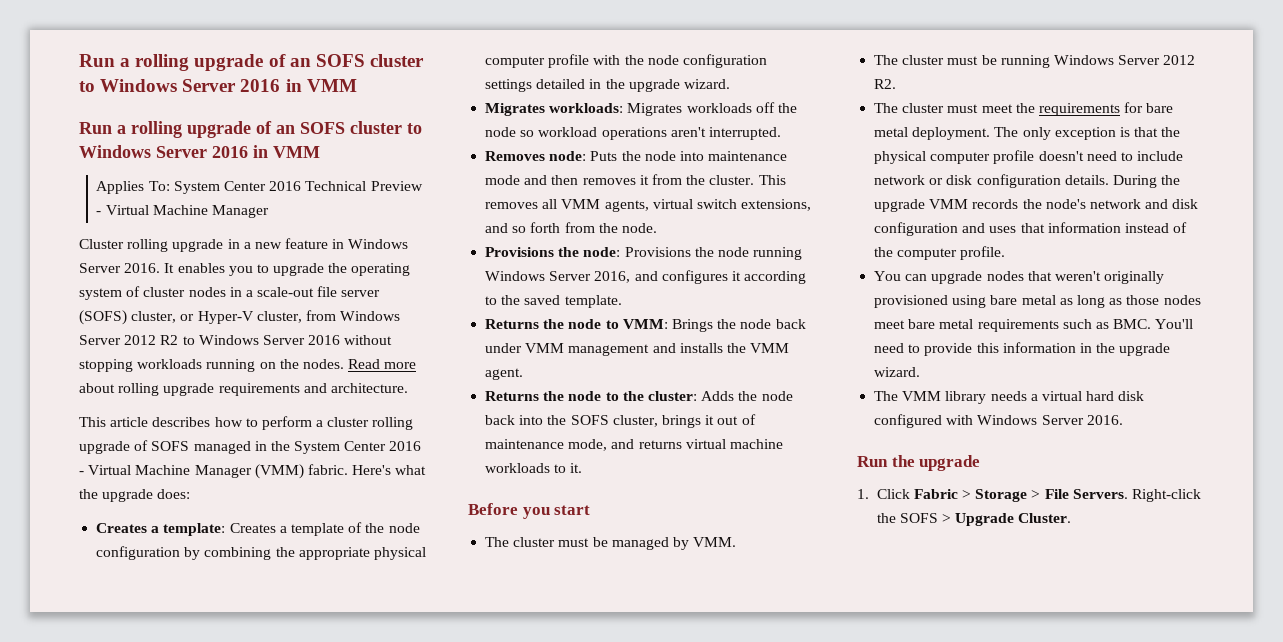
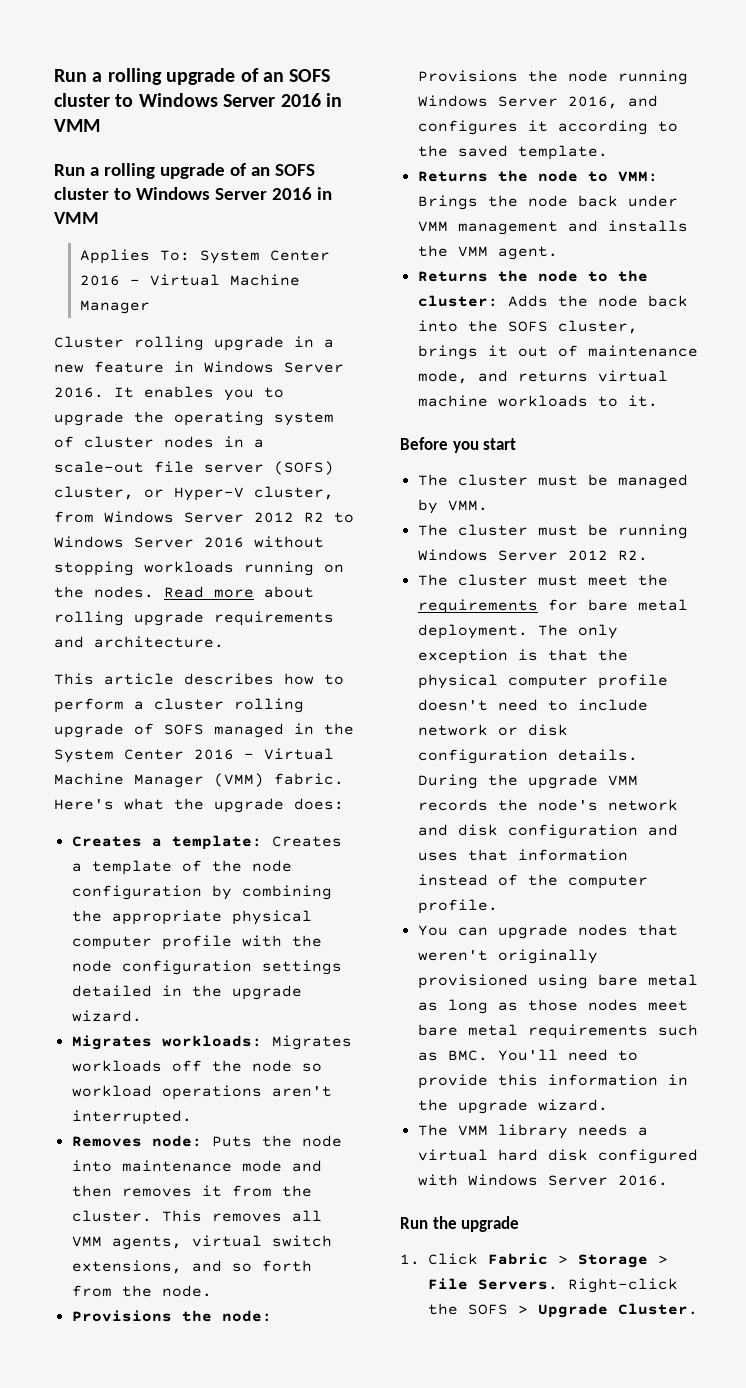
- Applies To: System Center 2016 Technical Preview - Virtual Machine Manager
+ Applies To: System Center 2016 - Virtual Machine Manager

